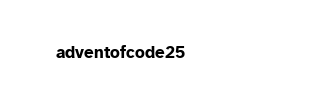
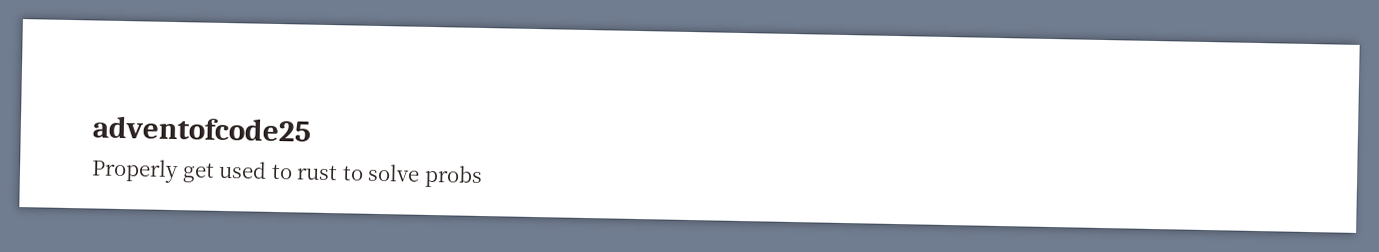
+ Properly get used to rust to solve probs

